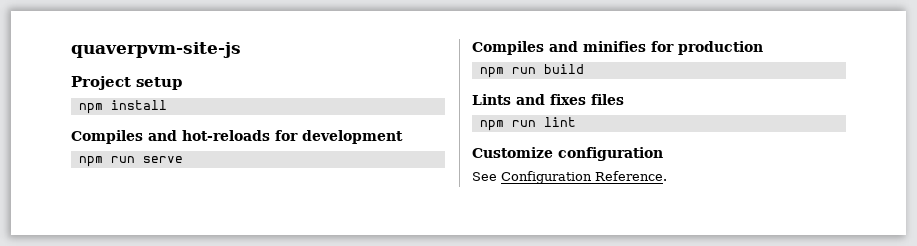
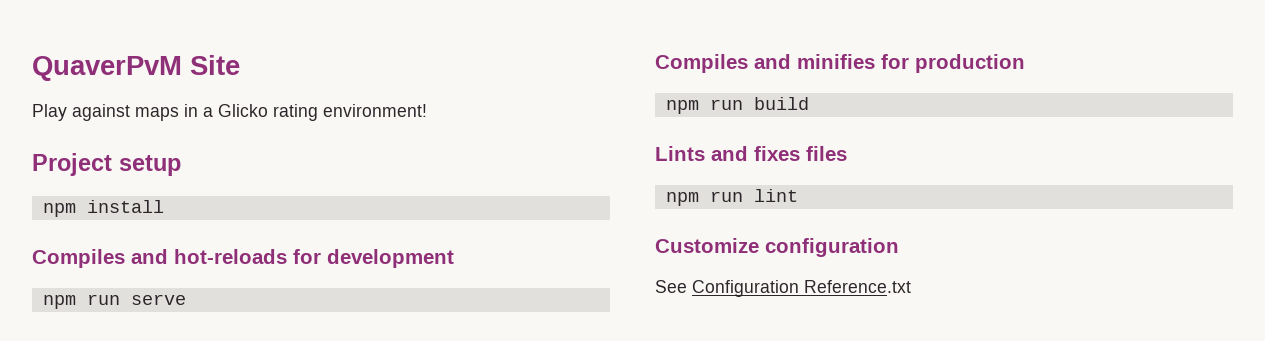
- quaverpvm-site-js
+ QuaverPvM Site
+ Play against maps in a Glicko rating environment!
- See Configuration Reference.
+ See Configuration Reference.txt

